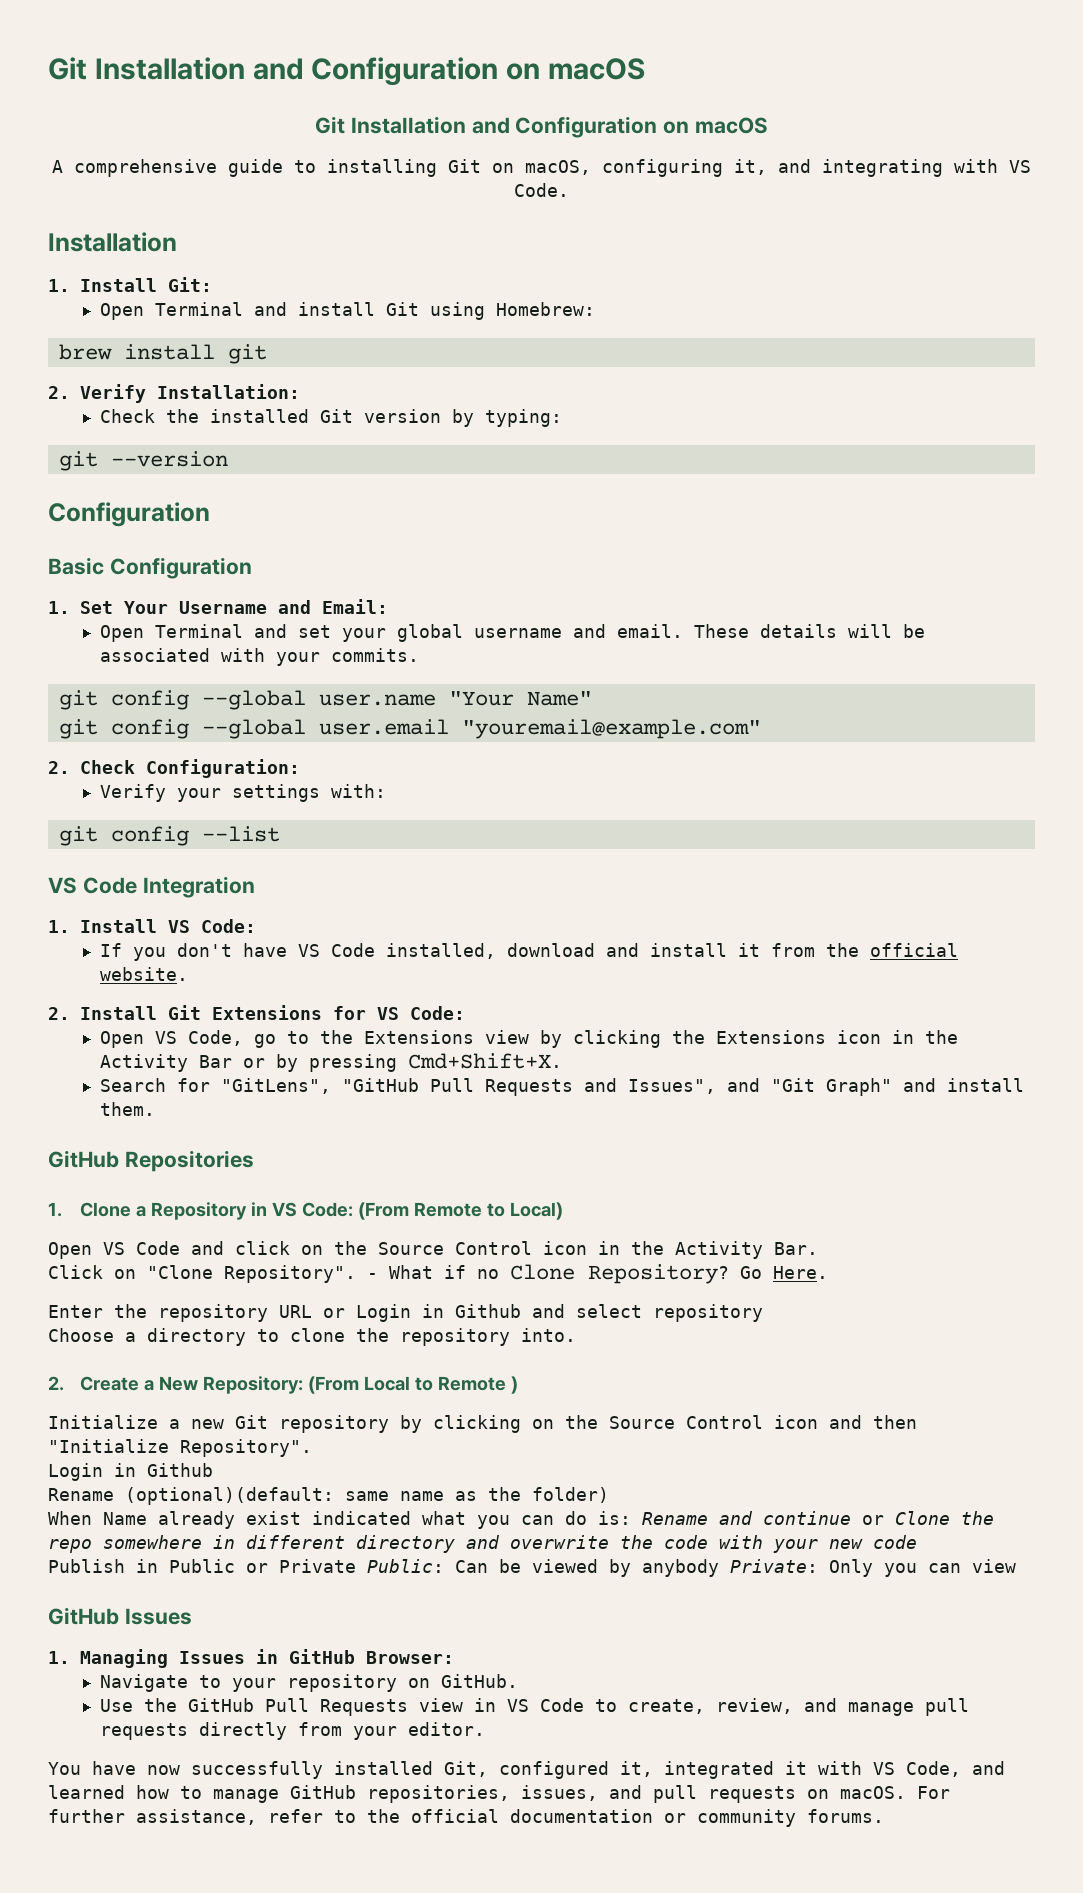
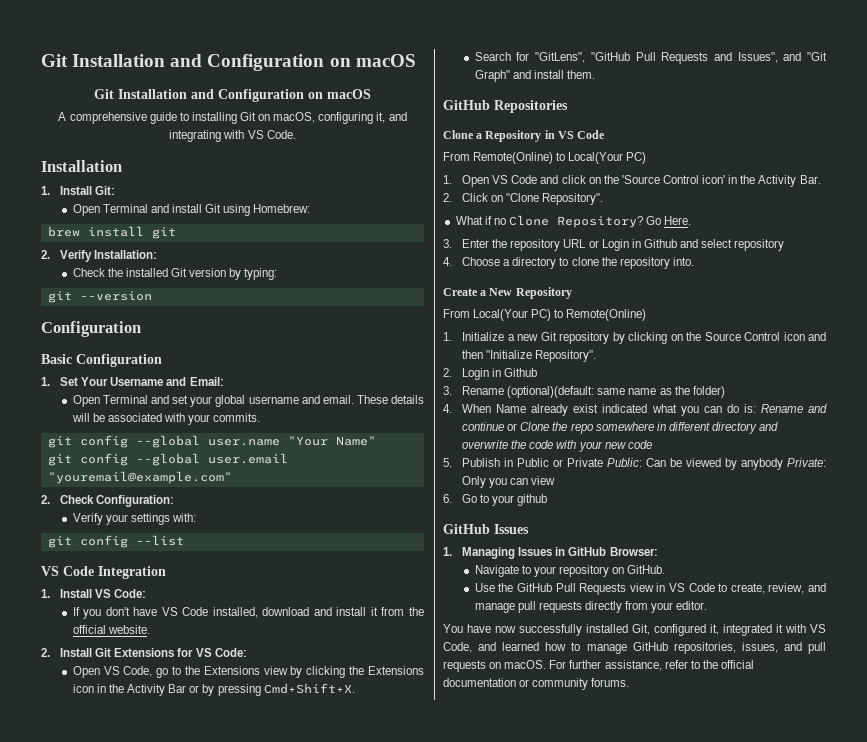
- 1. Clone a Repository in VS Code: (From Remote to Local)
- Open VS Code and click on the Source Control icon in the Activity Bar.
+ Clone a Repository in VS Code
+ From Remote(Online) to Local(Your PC)
+ 1. Open VS Code and click on the 'Source Control icon' in the Activity Bar.
- Click on "Clone Repository". - What if no Clone Repository?
+ 2. Click on "Clone Repository".
+ What if no Clone Repository?
- Enter the repository URL or Login in Github and select repository
+ 3. Enter the repository URL or Login in Github and select repository
- Choose a directory to clone the repository into.
+ 4. Choose a directory to clone the repository into.
- 2. Create a New Repository: (From Local to Remote )
- Initialize a new Git repository by clicking on the Source Control icon and then "Initialize Repository".
- Login in Github
+ Create a New Repository
+ From Local(Your PC) to Remote(Online)
+ 1. Initialize a new Git repository by clicking on the Source Control icon and then "Initialize Repository".
+ 2. Login in Github
- Rename (optional)(default: same name as the folder)
+ 3. Rename (optional)(default: same name as the folder)
- When Name already exist indicated what you can do is: Rename and continue or Clone the repo somewhere in different directory and overwrite the code with your new code
+ 4. When Name already exist indicated what you can do is: Rename and continue or Clone the repo somewhere in different directory and overwrite the code with your new code
- Publish in Public or Private Public: Can be viewed by anybody Private: Only you can view
+ 5. Publish in Public or Private Public: Can be viewed by anybody Private: Only you can view
+ 6. Go to your github

